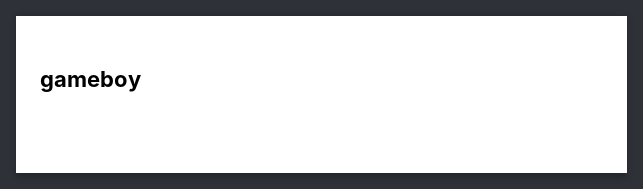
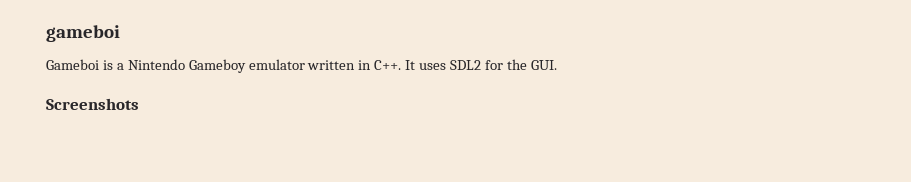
- gameboy
+ gameboi
+ Gameboi is a Nintendo Gameboy emulator written in C++. It uses SDL2 for the GUI.
+ Screenshots

